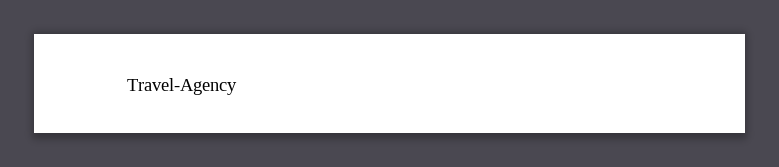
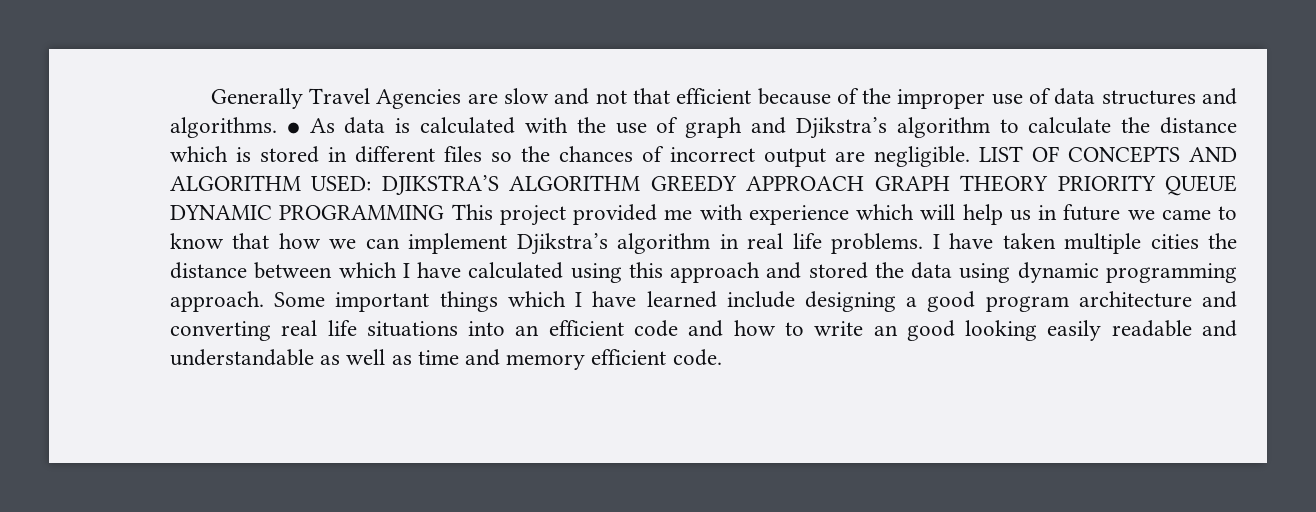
- Travel-Agency
+ Generally Travel Agencies are slow and not that efficient because of the improper use of data structures and algorithms. ● As data is calculated with the use of graph and Djikstra’s algorithm to calculate the distance which is stored in different files so the chances of incorrect output are negligible. LIST OF CONCEPTS AND ALGORITHM USED: DJIKSTRA’S ALGORITHM GREEDY APPROACH GRAPH THEORY PRIORITY QUEUE DYNAMIC PROGRAMMING This project provided me with experience which will help us in future we came to know that how we can implement Djikstra’s algorithm in real life problems. I have taken multiple cities the distance between which I have calculated using this approach and stored the data using dynamic programming approach. Some important things which I have learned include designing a good program architecture and converting real life situations into an efficient code and how to write an good looking easily readable and understandable as well as time and memory efficient code.

